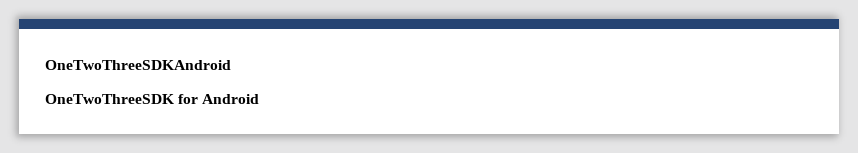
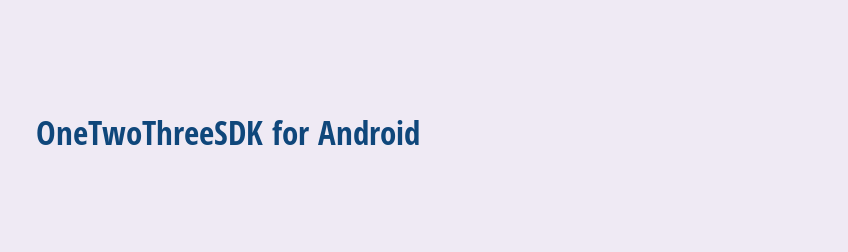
- OneTwoThreeSDKAndroid

